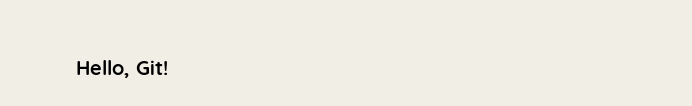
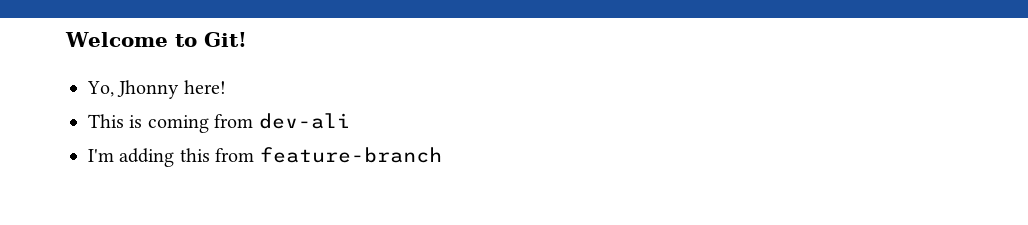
- Hello, Git!
+ Welcome to Git!
+ Yo, Jhonny here!
+ This is coming from dev-ali
+ I'm adding this from feature-branch

